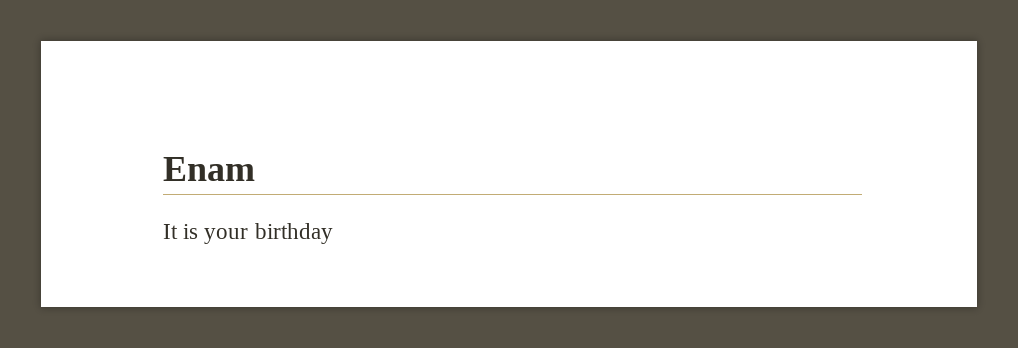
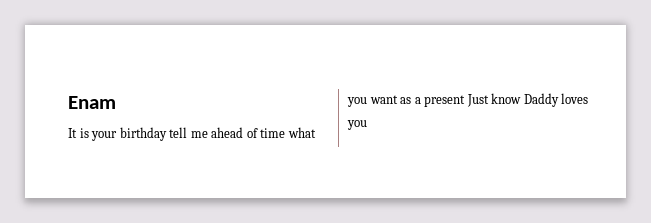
- It is your birthday
+ It is your birthday tell me ahead of time what you want as a present Just know Daddy loves you

